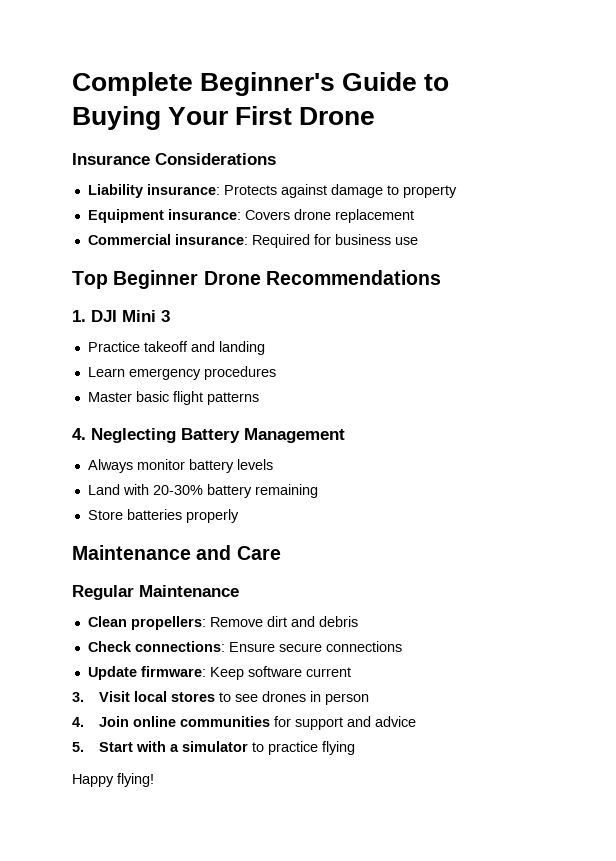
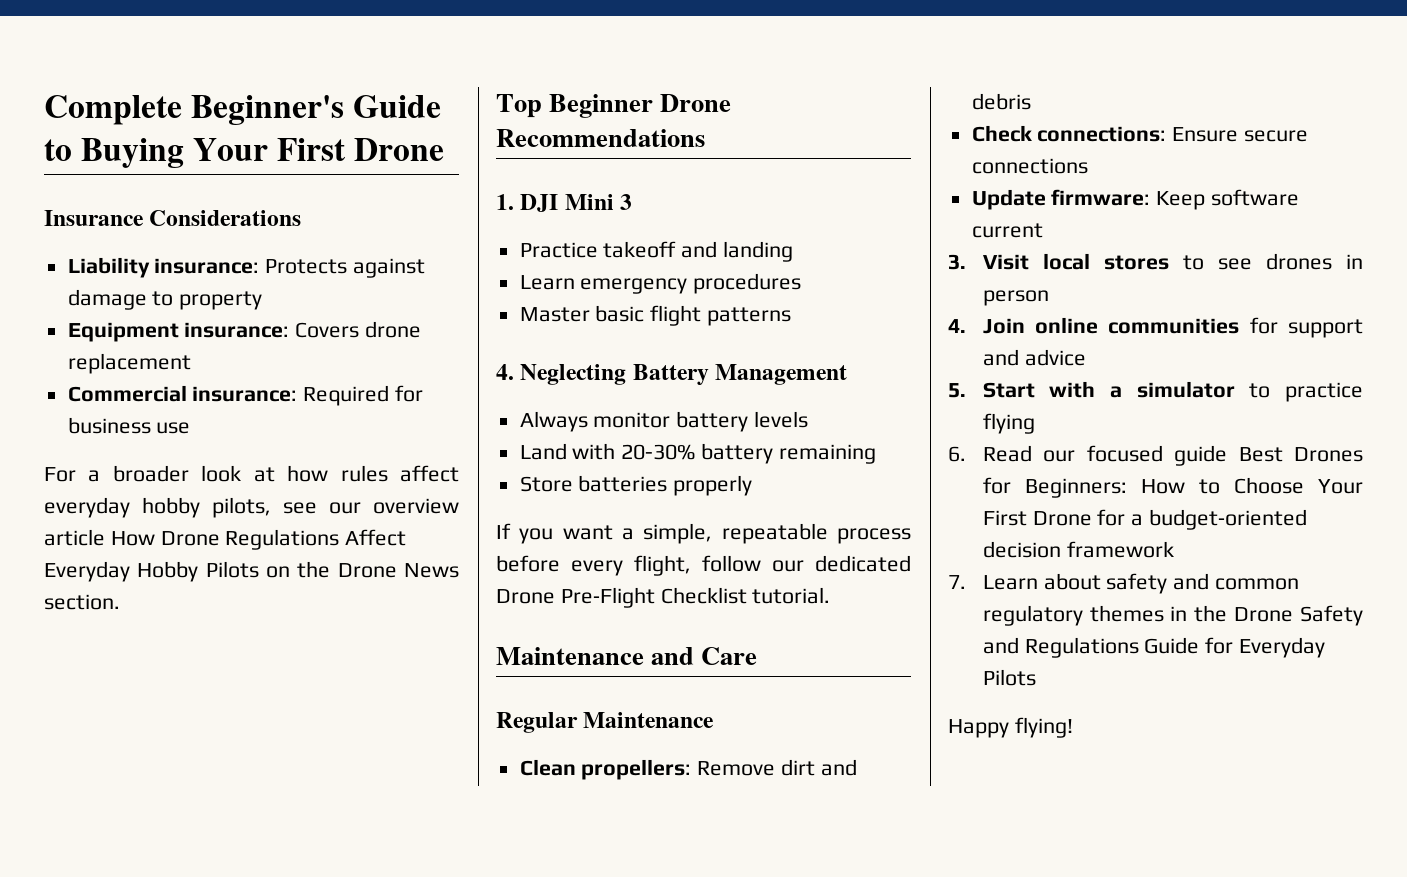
+ For a broader look at how rules affect everyday hobby pilots, see our overview article How Drone Regulations Affect Everyday Hobby Pilots on the Drone News section.
+ If you want a simple, repeatable process before every flight, follow our dedicated Drone Pre‑Flight Checklist tutorial.
+ 6. Read our focused guide Best Drones for Beginners: How to Choose Your First Drone for a budget‑oriented decision framework
+ 7. Learn about safety and common regulatory themes in the Drone Safety and Regulations Guide for Everyday Pilots

